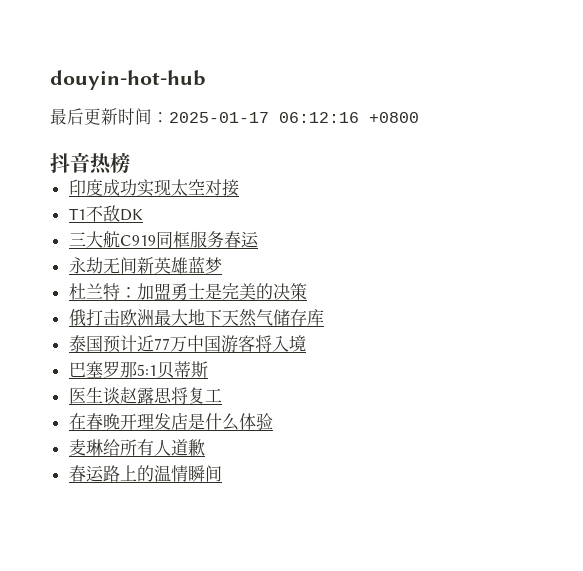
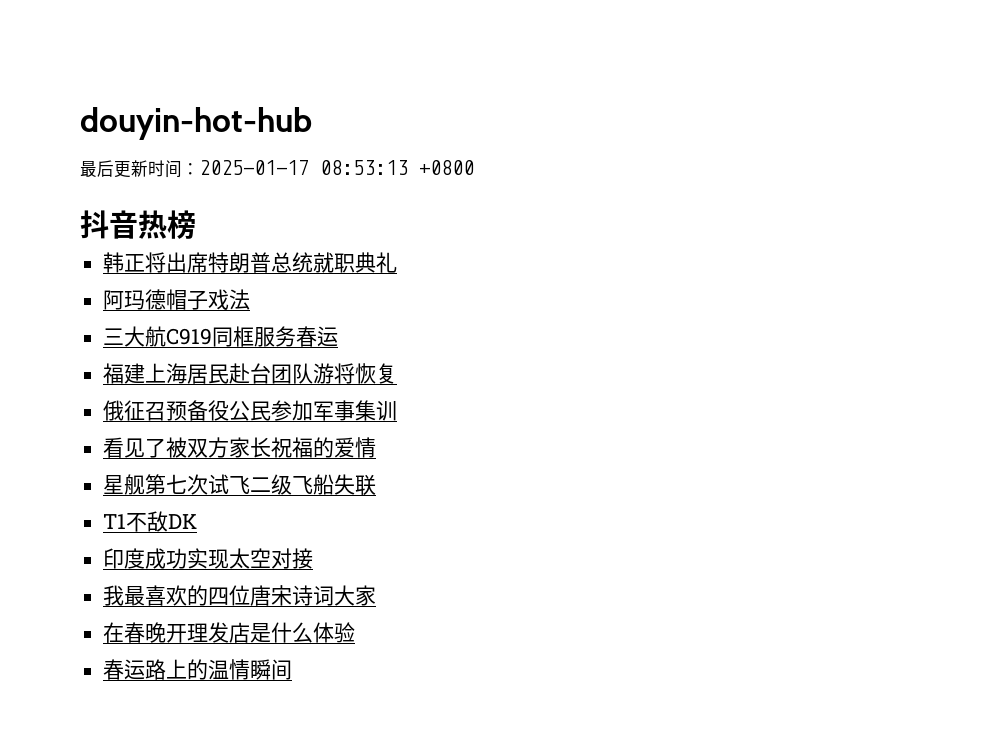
- 最后更新时间：2025-01-17 06:12:16 +0800
+ 最后更新时间：2025-01-17 08:53:13 +0800
+ 韩正将出席特朗普总统就职典礼
+ 阿玛德帽子戏法
+ 三大航C919同框服务春运
+ 福建上海居民赴台团队游将恢复
+ 俄征召预备役公民参加军事集训
+ 看见了被双方家长祝福的爱情
+ 星舰第七次试飞二级飞船失联
+ T1不敌DK
- T1不敌DK
- 三大航C919同框服务春运
- 永劫无间新英雄蓝梦
- 杜兰特：加盟勇士是完美的决策
- 俄打击欧洲最大地下天然气储存库
- 泰国预计近77万中国游客将入境
- 巴塞罗那5:1贝蒂斯
- 医生谈赵露思将复工
+ 我最喜欢的四位唐宋诗词大家
- 麦琳给所有人道歉

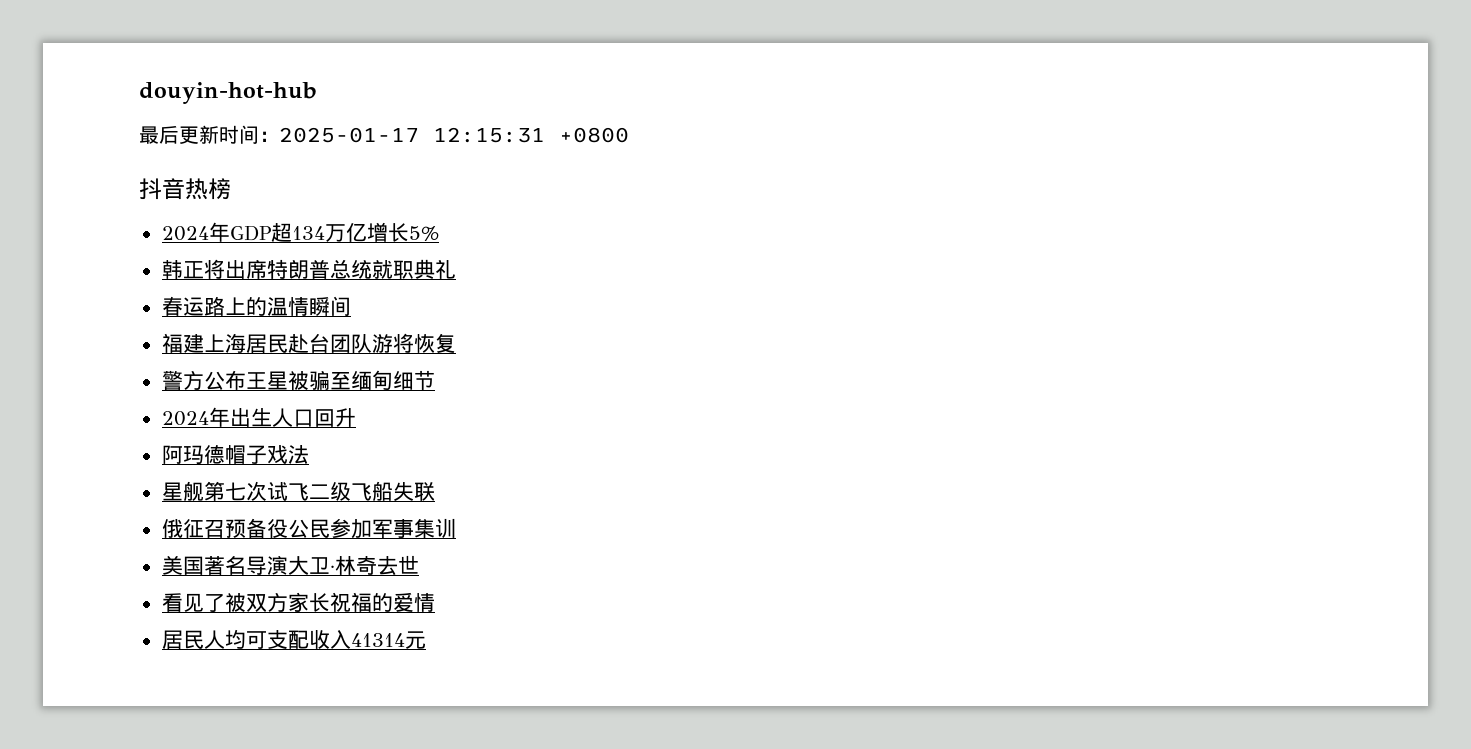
- 最后更新时间：2025-01-17 08:53:13 +0800
+ 最后更新时间：2025-01-17 12:15:31 +0800
+ 2024年GDP超134万亿增长5%
- 阿玛德帽子戏法
- 三大航C919同框服务春运
+ 春运路上的温情瞬间
+ 警方公布王星被骗至缅甸细节
+ 2024年出生人口回升
+ 阿玛德帽子戏法
+ 星舰第七次试飞二级飞船失联
+ 美国著名导演大卫·林奇去世
- 星舰第七次试飞二级飞船失联
- T1不敌DK
- 印度成功实现太空对接
- 我最喜欢的四位唐宋诗词大家
- 在春晚开理发店是什么体验
- 春运路上的温情瞬间
+ 居民人均可支配收入41314元

